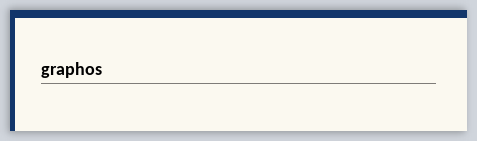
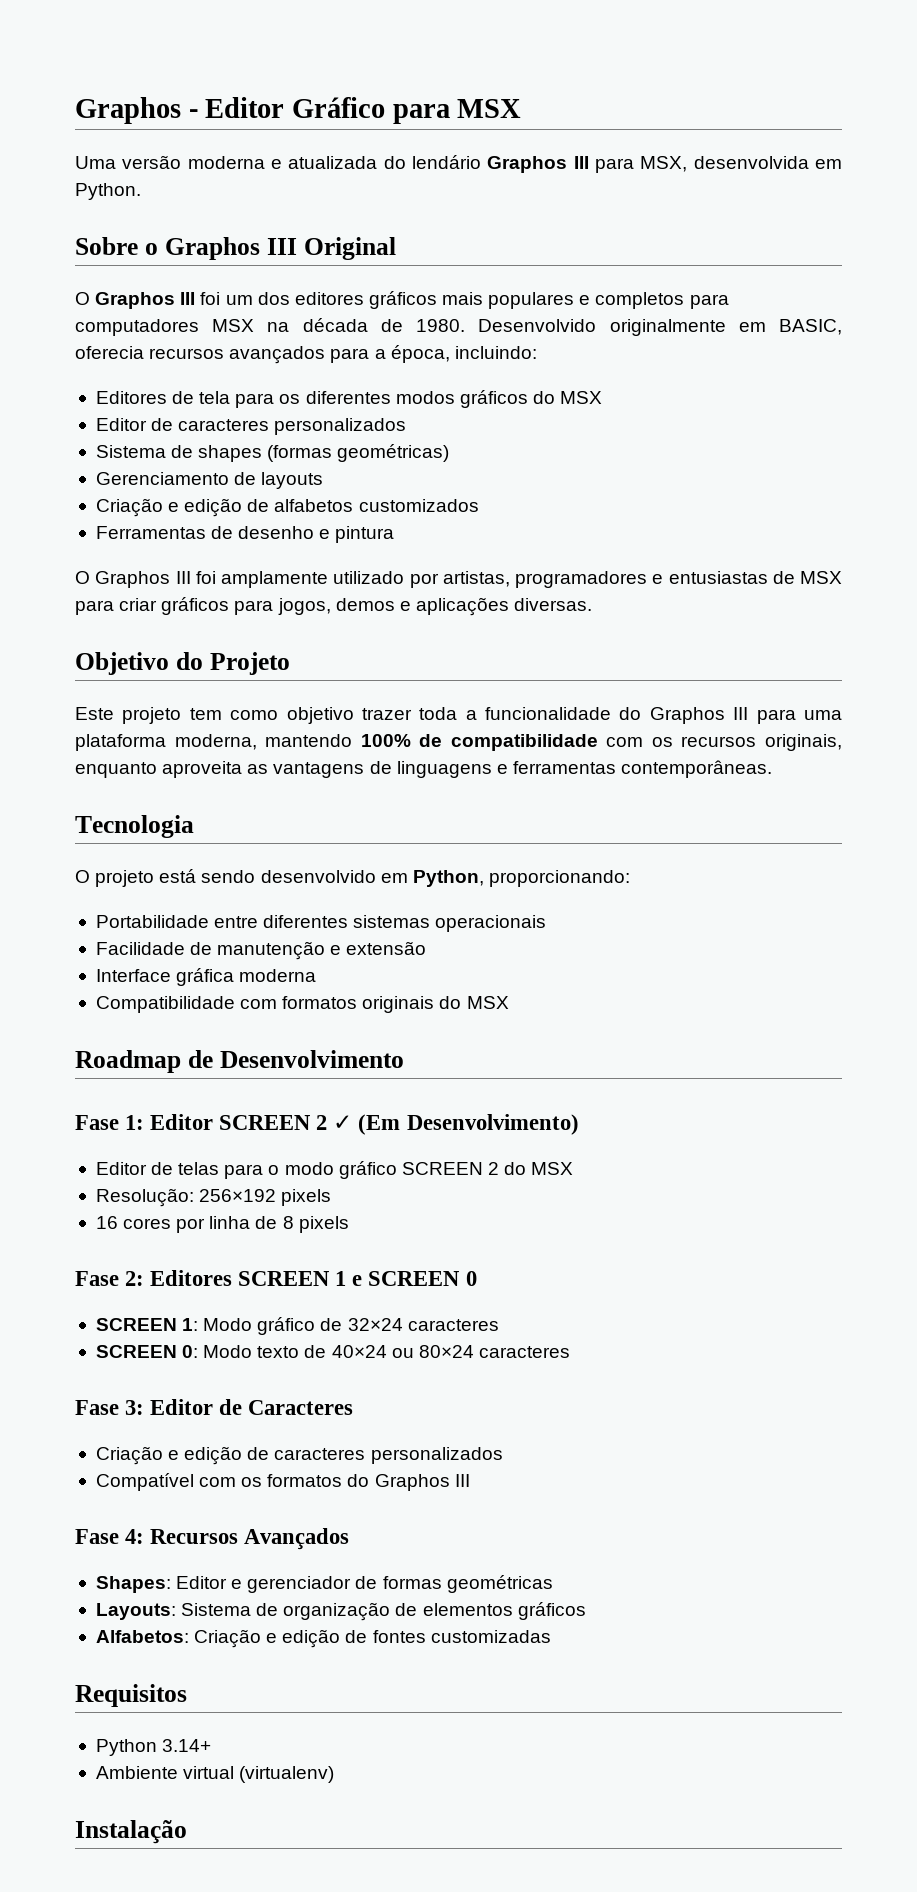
- graphos
+ Graphos - Editor Gráfico para MSX
+ Uma versão moderna e atualizada do lendário Graphos III para MSX, desenvolvida em Python.
+ Sobre o Graphos III Original
+ O Graphos III foi um dos editores gráficos mais populares e completos para computadores MSX na década de 1980. Desenvolvido originalmente em BASIC, oferecia recursos avançados para a época, incluindo:
+ Editores de tela para os diferentes modos gráficos do MSX
+ Editor de caracteres personalizados
+ Sistema de shapes (formas geométricas)
+ Gerenciamento de layouts
+ Criação e edição de alfabetos customizados
+ Ferramentas de desenho e pintura
+ O Graphos III foi amplamente utilizado por artistas, programadores e entusiastas de MSX para criar gráficos para jogos, demos e aplicações diversas.
+ Objetivo do Projeto
+ Este projeto tem como objetivo trazer toda a funcionalidade do Graphos III para uma plataforma moderna, mantendo 100% de compatibilidade com os recursos originais, enquanto aproveita as vantagens de linguagens e ferramentas contemporâneas.
+ Tecnologia
+ O projeto está sendo desenvolvido em Python, proporcionando:
+ Portabilidade entre diferentes sistemas operacionais
+ Facilidade de manutenção e extensão
+ Interface gráfica moderna
+ Compatibilidade com formatos originais do MSX
+ Roadmap de Desenvolvimento
+ Fase 1: Editor SCREEN 2 ✓ (Em Desenvolvimento)
+ Editor de telas para o modo gráfico SCREEN 2 do MSX
+ Resolução: 256×192 pixels
+ 16 cores por linha de 8 pixels
+ Fase 2: Editores SCREEN 1 e SCREEN 0
+ SCREEN 1: Modo gráfico de 32×24 caracteres
+ SCREEN 0: Modo texto de 40×24 ou 80×24 caracteres
+ Fase 3: Editor de Caracteres
+ Criação e edição de caracteres personalizados
+ Compatível com os formatos do Graphos III
+ Fase 4: Recursos Avançados
+ Shapes: Editor e gerenciador de formas geométricas
+ Layouts: Sistema de organização de elementos gráficos
+ Alfabetos: Criação e edição de fontes customizadas
+ Requisitos
+ Python 3.14+
+ Ambiente virtual (virtualenv)
+ Instalação

